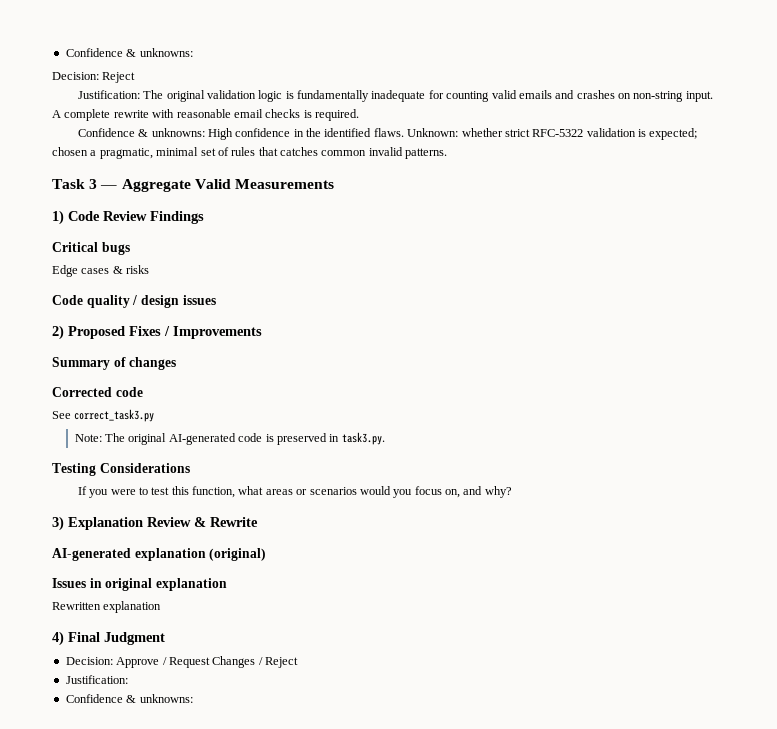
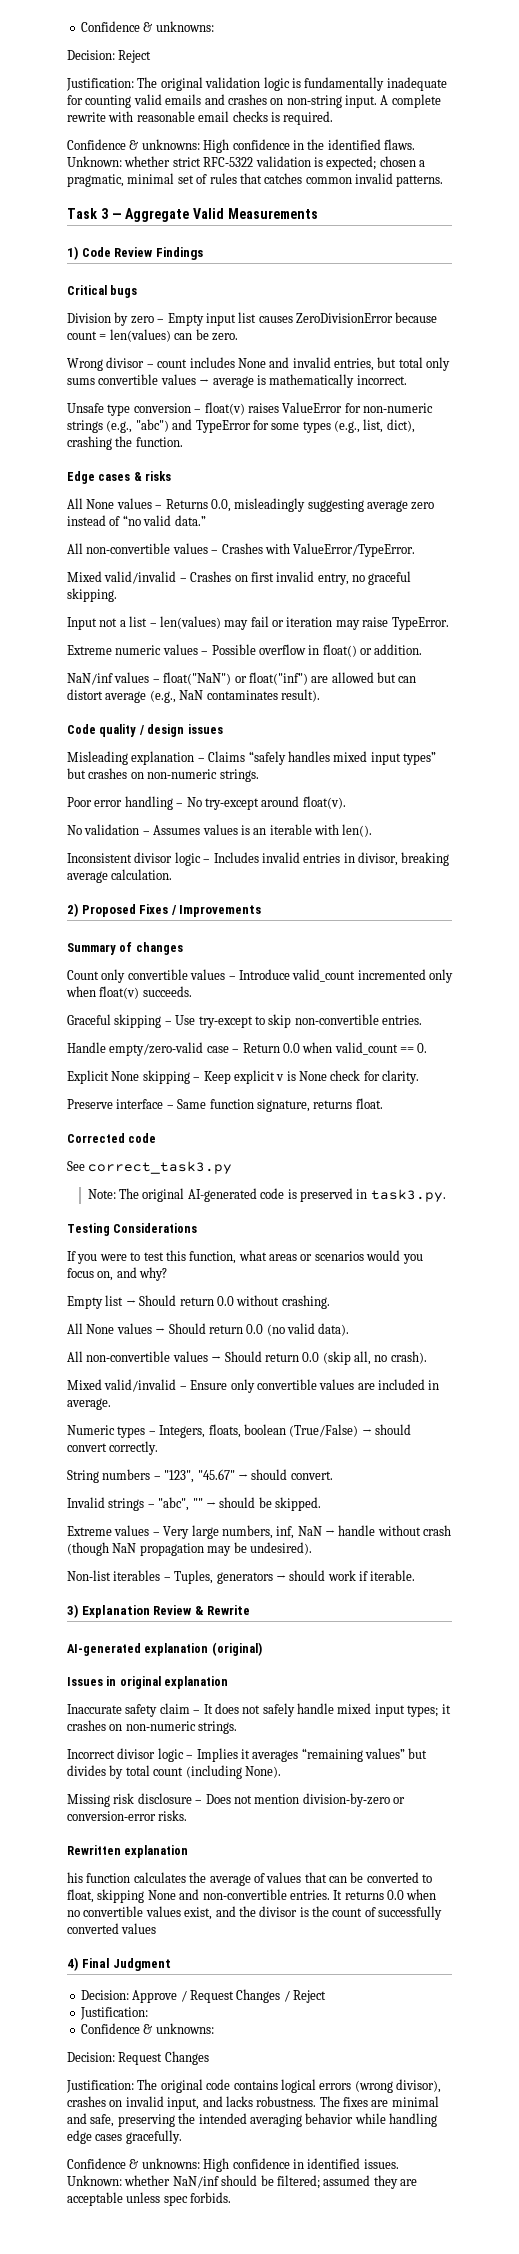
+ Division by zero – Empty input list causes ZeroDivisionError because count = len(values) can be zero.
+ Wrong divisor – count includes None and invalid entries, but total only sums convertible values → average is mathematically incorrect.
+ Unsafe type conversion – float(v) raises ValueError for non‑numeric strings (e.g., "abc") and TypeError for some types (e.g., list, dict), crashing the function.
  Edge cases & risks
+ All None values – Returns 0.0, misleadingly suggesting average zero instead of “no valid data.”
+ All non‑convertible values – Crashes with ValueError/TypeError.
+ Mixed valid/invalid – Crashes on first invalid entry, no graceful skipping.
+ Input not a list – len(values) may fail or iteration may raise TypeError.
+ Extreme numeric values – Possible overflow in float() or addition.
+ NaN/inf values – float("NaN") or float("inf") are allowed but can distort average (e.g., NaN contaminates result).
+ Misleading explanation – Claims “safely handles mixed input types” but crashes on non‑numeric strings.
+ Poor error handling – No try‑except around float(v).
+ No validation – Assumes values is an iterable with len().
+ Inconsistent divisor logic – Includes invalid entries in divisor, breaking average calculation.
+ Count only convertible values – Introduce valid_count incremented only when float(v) succeeds.
+ Graceful skipping – Use try‑except to skip non‑convertible entries.
+ Handle empty/zero‑valid case – Return 0.0 when valid_count == 0.
+ Explicit None skipping – Keep explicit v is None check for clarity.
+ Preserve interface – Same function signature, returns float.
+ Empty list → Should return 0.0 without crashing.
+ All None values → Should return 0.0 (no valid data).
+ All non‑convertible values → Should return 0.0 (skip all, no crash).
+ Mixed valid/invalid – Ensure only convertible values are included in average.
+ Numeric types – Integers, floats, boolean (True/False) → should convert correctly.
+ String numbers – "123", "45.67" → should convert.
+ Invalid strings – "abc", "" → should be skipped.
+ Extreme values – Very large numbers, inf, NaN → handle without crash (though NaN propagation may be undesired).
+ Non‑list iterables – Tuples, generators → should work if iterable.
+ Inaccurate safety claim – It does not safely handle mixed input types; it crashes on non‑numeric strings.
+ Incorrect divisor logic – Implies it averages “remaining values” but divides by total count (including None).
+ Missing risk disclosure – Does not mention division‑by‑zero or conversion‑error risks.
  Rewritten explanation
+ his function calculates the average of values that can be converted to float, skipping None and non‑convertible entries. It returns 0.0 when no convertible values exist, and the divisor is the count of successfully converted values
+ Decision: Request Changes
+ Justification: The original code contains logical errors (wrong divisor), crashes on invalid input, and lacks robustness. The fixes are minimal and safe, preserving the intended averaging behavior while handling edge cases gracefully.
+ Confidence & unknowns: High confidence in identified issues. Unknown: whether NaN/inf should be filtered; assumed they are acceptable unless spec forbids.

